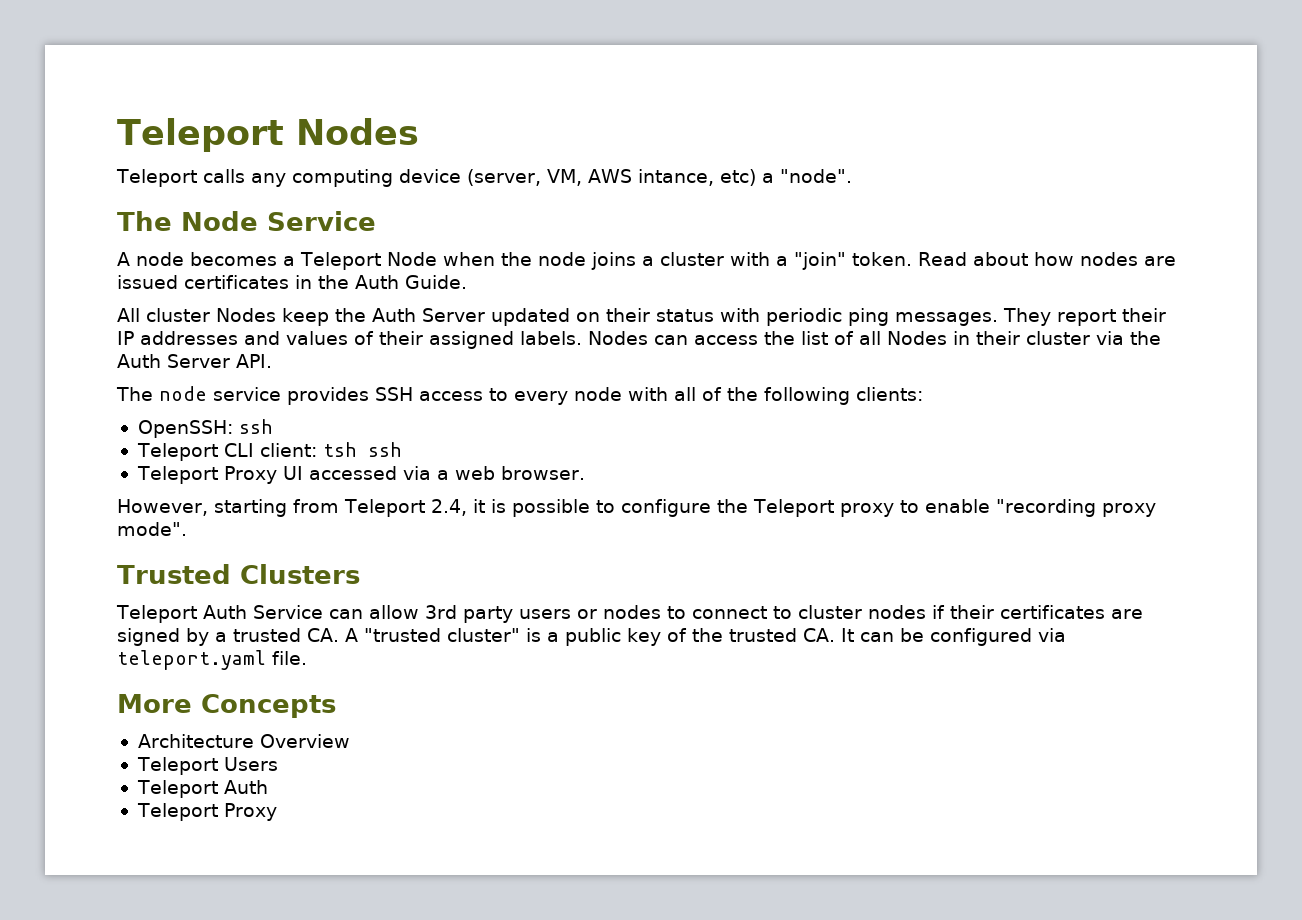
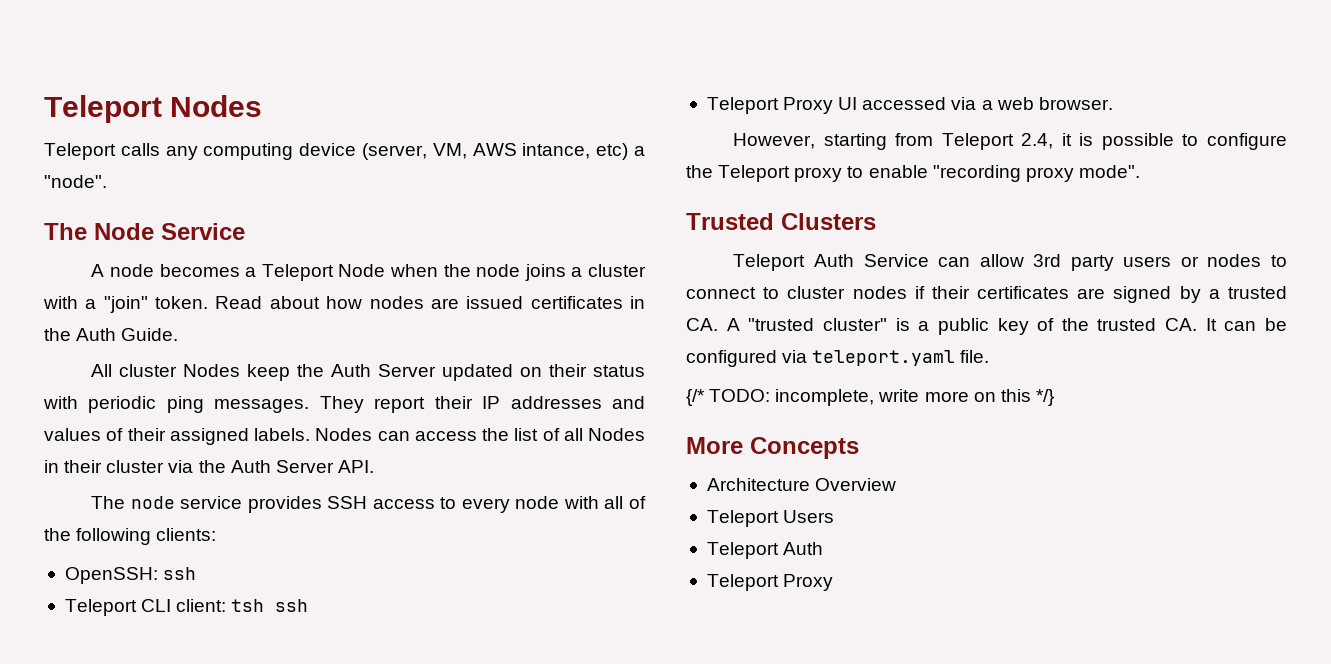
+ {/* TODO: incomplete, write more on this */}

